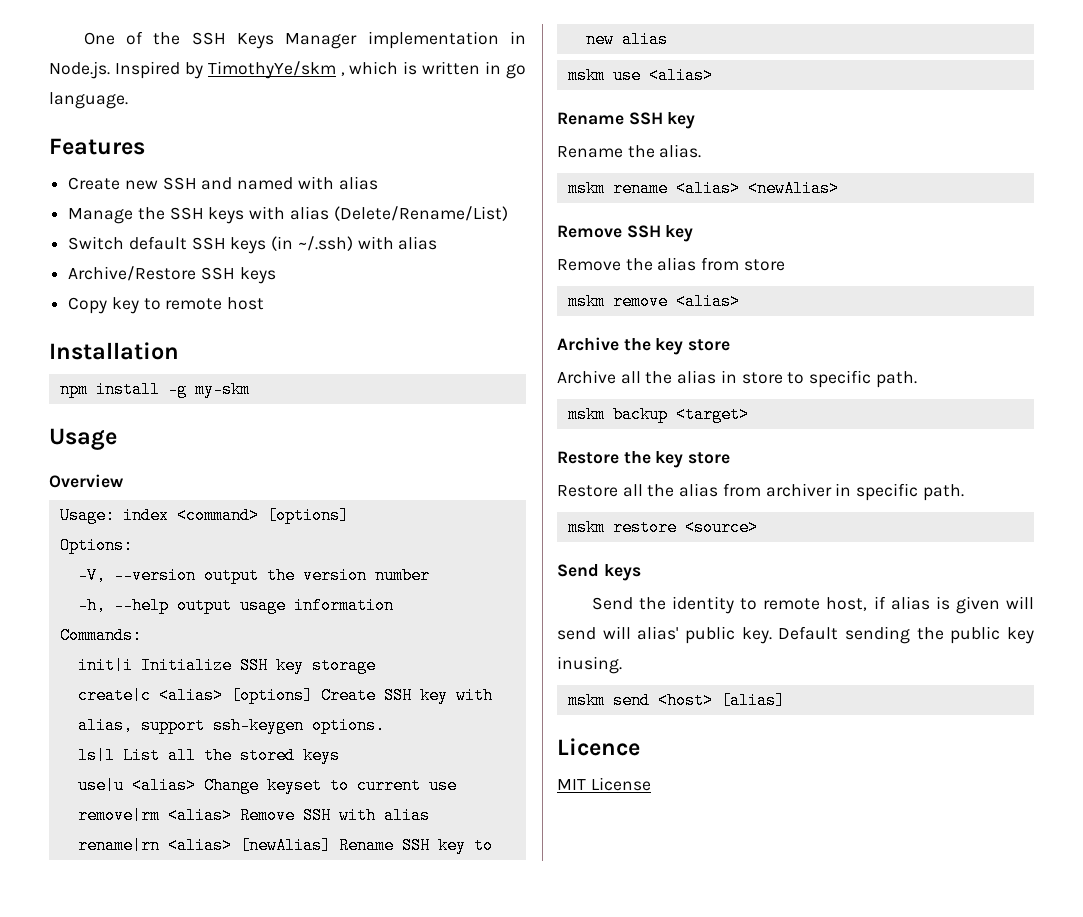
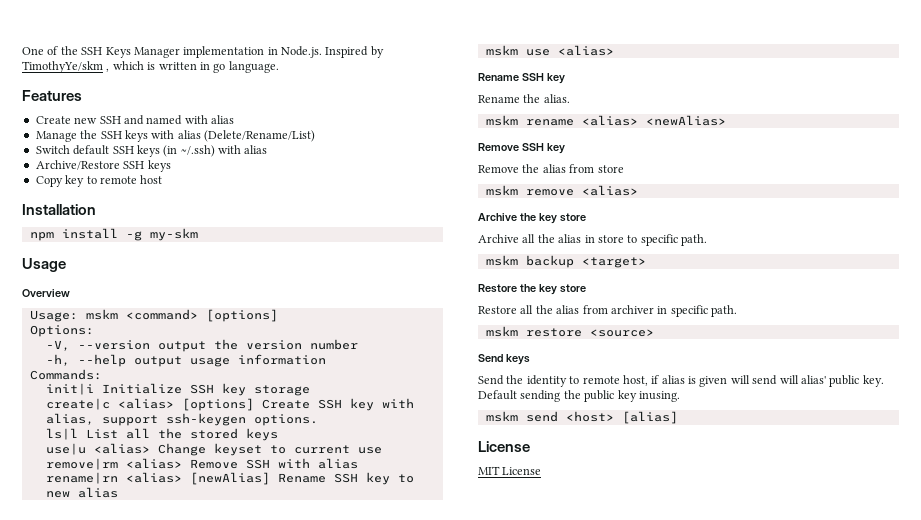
- Usage: index <command> [options]
+ Usage: mskm <command> [options]
  mskm send <host> [alias]
- Licence
+ License

